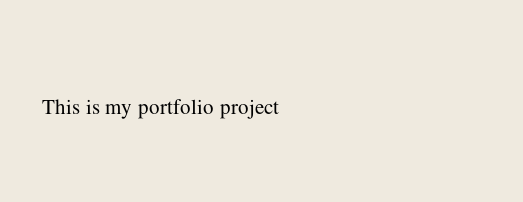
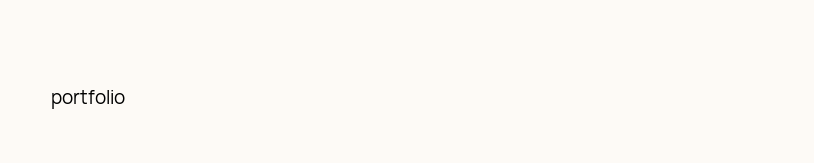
- This is my portfolio project
+ portfolio

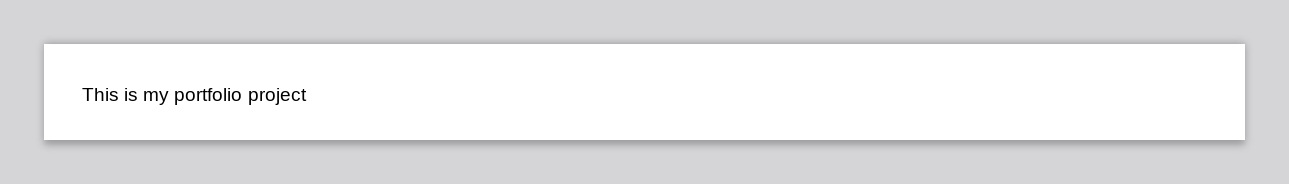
- portfolio
+ This is my portfolio project

